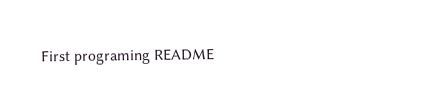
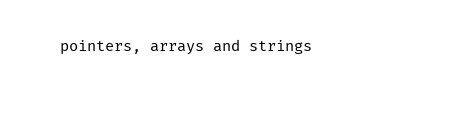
- First programing README
+ pointers, arrays and strings

